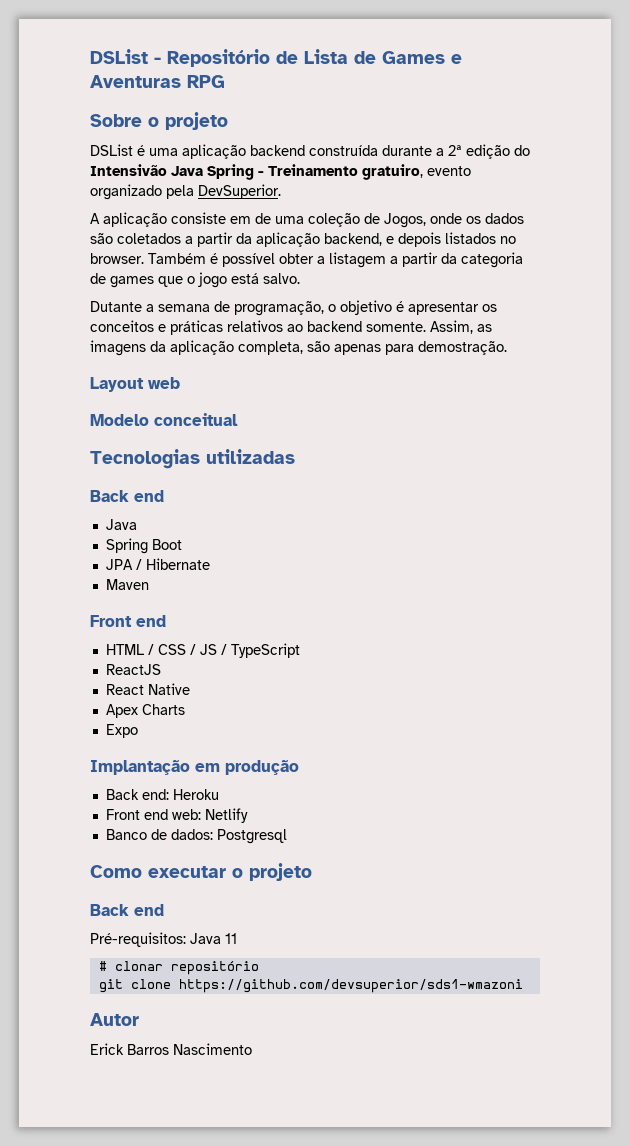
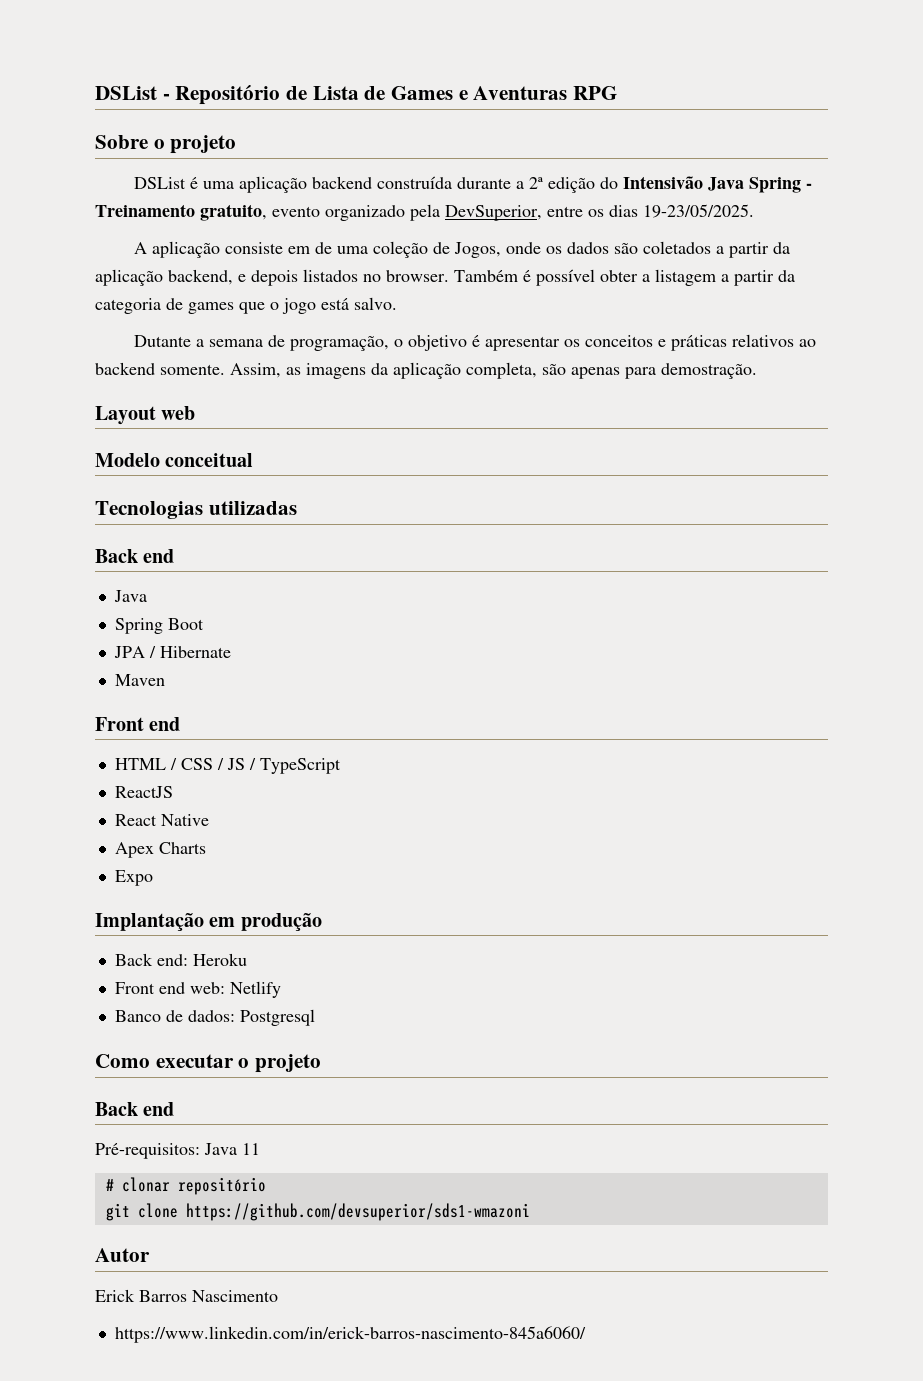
- DSList é uma aplicação backend construída durante a 2ª edição do Intensivão Java Spring - Treinamento gratuiro, evento organizado pela DevSuperior.
+ DSList é uma aplicação backend construída durante a 2ª edição do Intensivão Java Spring - Treinamento gratuito, evento organizado pela DevSuperior, entre os dias 19-23/05/2025.
+ https://www.linkedin.com/in/erick-barros-nascimento-845a6060/

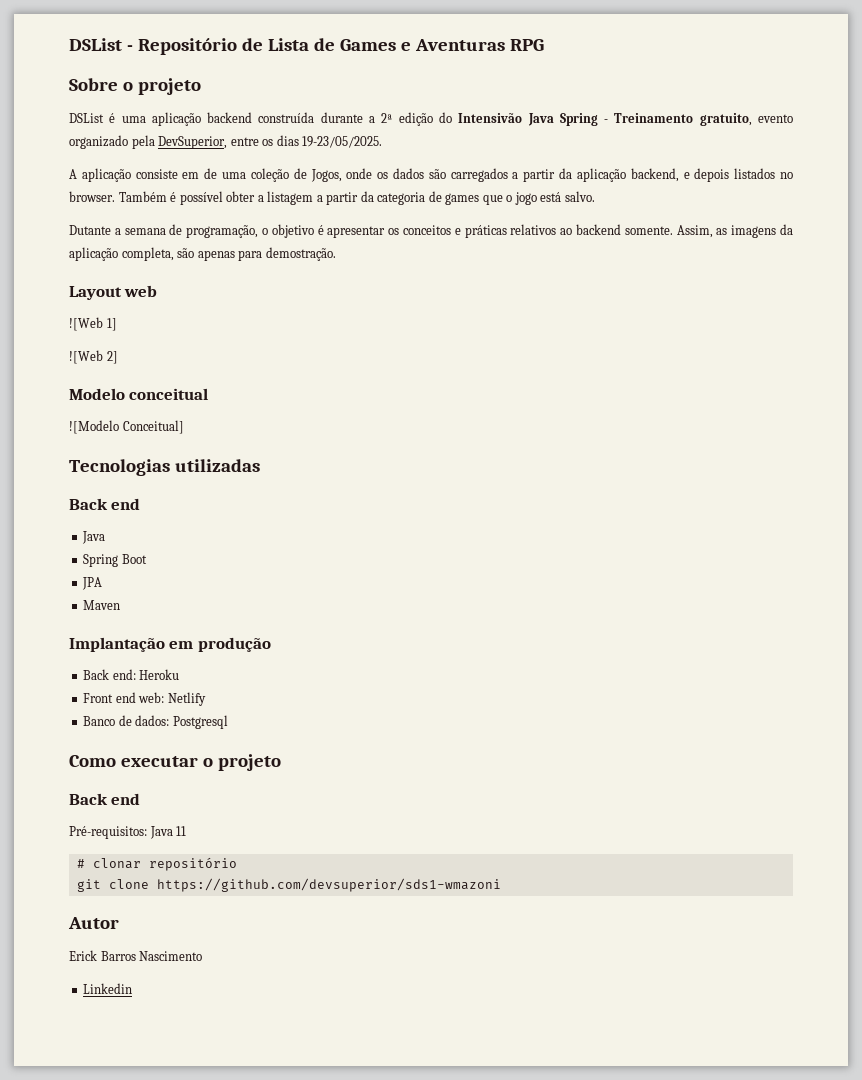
- A aplicação consiste em de uma coleção de Jogos, onde os dados são coletados a partir da aplicação backend, e depois listados no browser.
+ A aplicação consiste em de uma coleção de Jogos, onde os dados são carregados a partir da aplicação backend, e depois listados no browser.
+ ![Web 1]
+ ![Web 2]
+ ![Modelo Conceitual]
- JPA / Hibernate
+ JPA
  Maven
- Front end
- HTML / CSS / JS / TypeScript
- ReactJS
- React Native
- Apex Charts
- Expo
- https://www.linkedin.com/in/erick-barros-nascimento-845a6060/
+ Linkedin

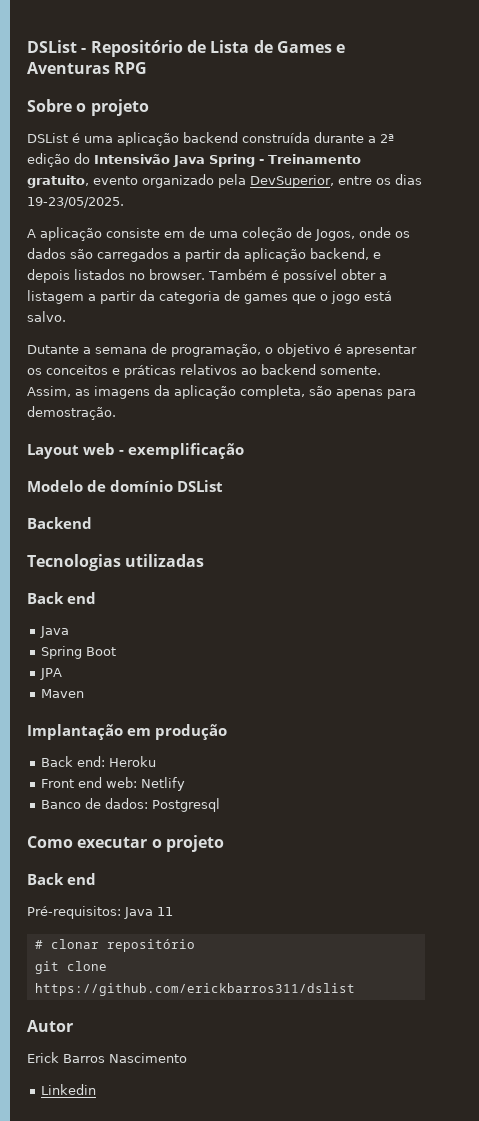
- Layout web
- ![Web 1]
- ![Web 2]
- Modelo conceitual
- ![Modelo Conceitual]
+ Layout web - exemplificação
+ Modelo de domínio DSList
+ Backend
- git clone https://github.com/devsuperior/sds1-wmazoni
+ git clone https://github.com/erickbarros311/dslist

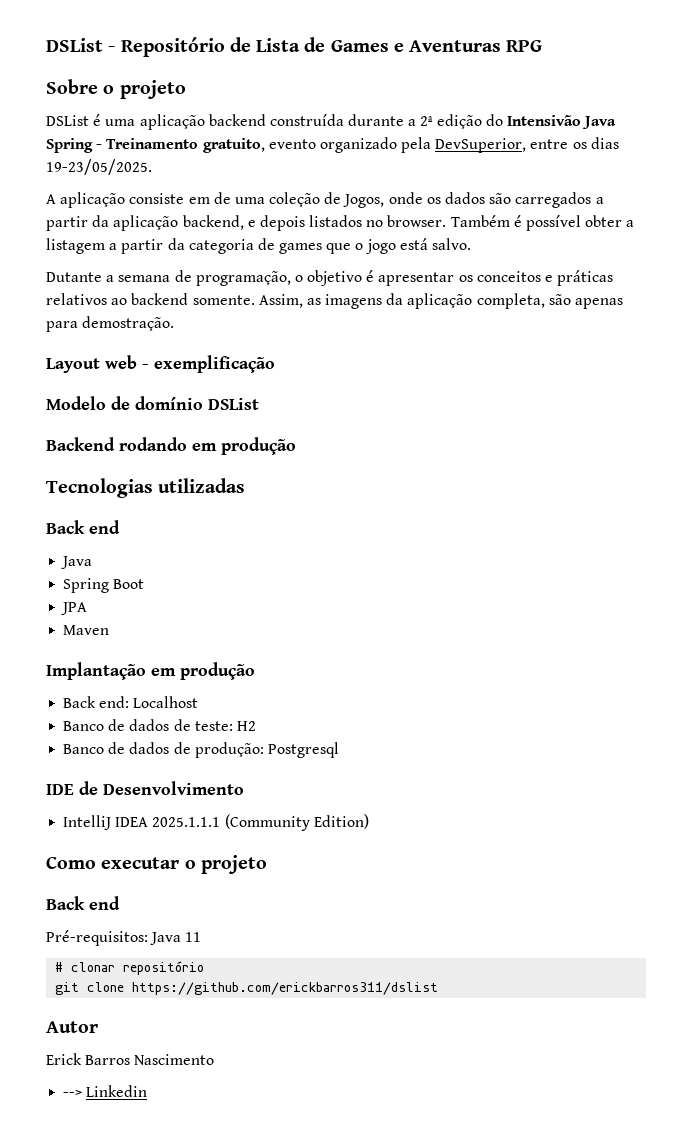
- Backend
+ Backend rodando em produção
- Back end: Heroku
- Front end web: Netlify
- Banco de dados: Postgresql
+ Back end: Localhost
+ Banco de dados de teste: H2
+ Banco de dados de produção: Postgresql
+ IDE de Desenvolvimento
+ IntelliJ IDEA 2025.1.1.1 (Community Edition)
- Linkedin
+ --> Linkedin

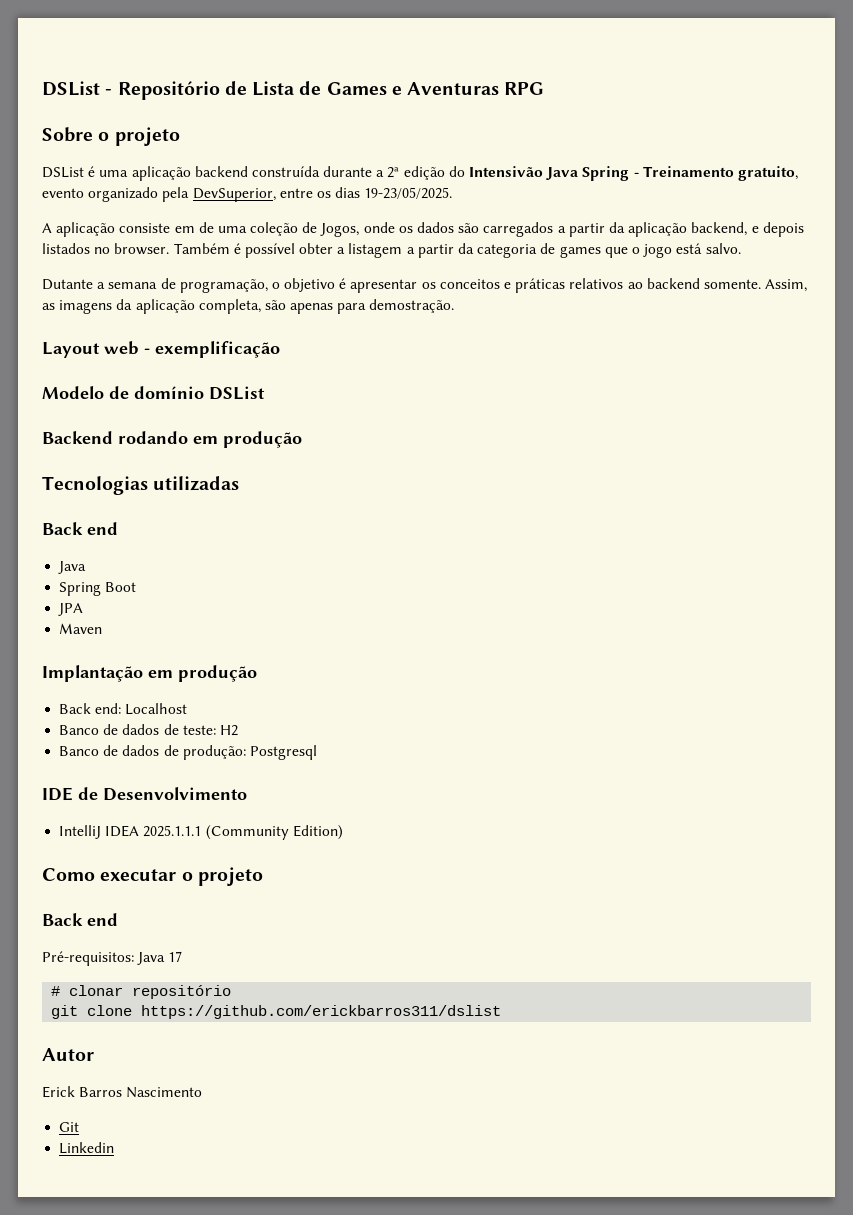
- Pré-requisitos: Java 11
+ Pré-requisitos: Java 17
- --> Linkedin
+ Git
+ Linkedin

